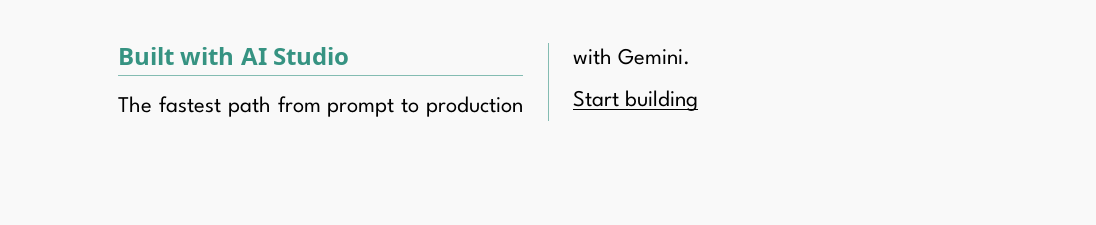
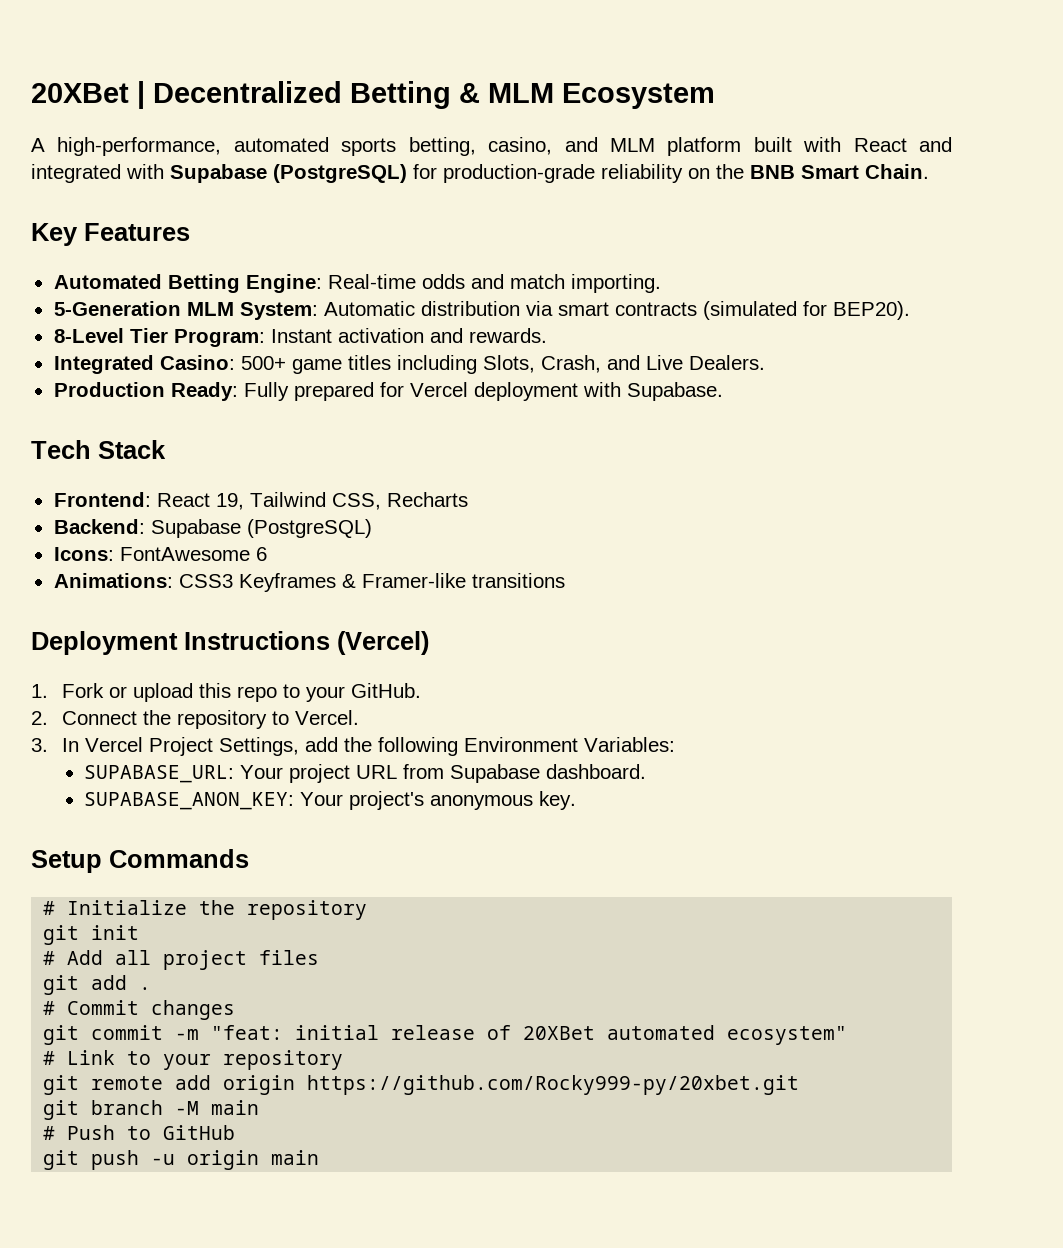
- Built with AI Studio
- The fastest path from prompt to production with Gemini.
- Start building
+ 20XBet | Decentralized Betting & MLM Ecosystem
+ A high-performance, automated sports betting, casino, and MLM platform built with React and integrated with Supabase (PostgreSQL) for production-grade reliability on the BNB Smart Chain.
+ Key Features
+ Automated Betting Engine: Real-time odds and match importing.
+ 5-Generation MLM System: Automatic distribution via smart contracts (simulated for BEP20).
+ 8-Level Tier Program: Instant activation and rewards.
+ Integrated Casino: 500+ game titles including Slots, Crash, and Live Dealers.
+ Production Ready: Fully prepared for Vercel deployment with Supabase.
+ Tech Stack
+ Frontend: React 19, Tailwind CSS, Recharts
+ Backend: Supabase (PostgreSQL)
+ Icons: FontAwesome 6
+ Animations: CSS3 Keyframes & Framer-like transitions
+ Deployment Instructions (Vercel)
+ 1. Fork or upload this repo to your GitHub.
+ 2. Connect the repository to Vercel.
+ 3. In Vercel Project Settings, add the following Environment Variables:
+ SUPABASE_URL: Your project URL from Supabase dashboard.
+ SUPABASE_ANON_KEY: Your project's anonymous key.
+ Setup Commands
+ # Initialize the repository
+ git init
+ # Add all project files
+ git add .
+ # Commit changes
+ git commit -m "feat: initial release of 20XBet automated ecosystem"
+ # Link to your repository
+ git remote add origin https://github.com/Rocky999-py/20xbet.git
+ git branch -M main
+ # Push to GitHub
+ git push -u origin main

